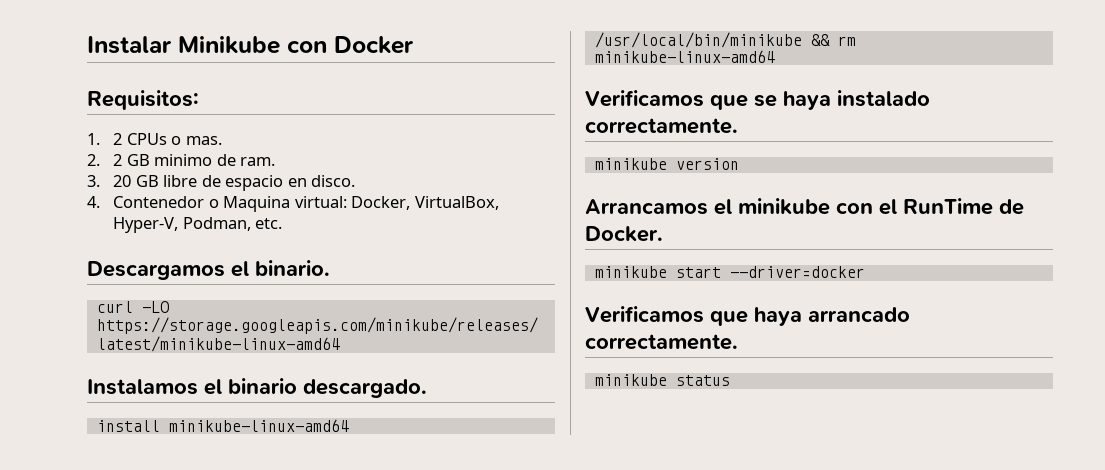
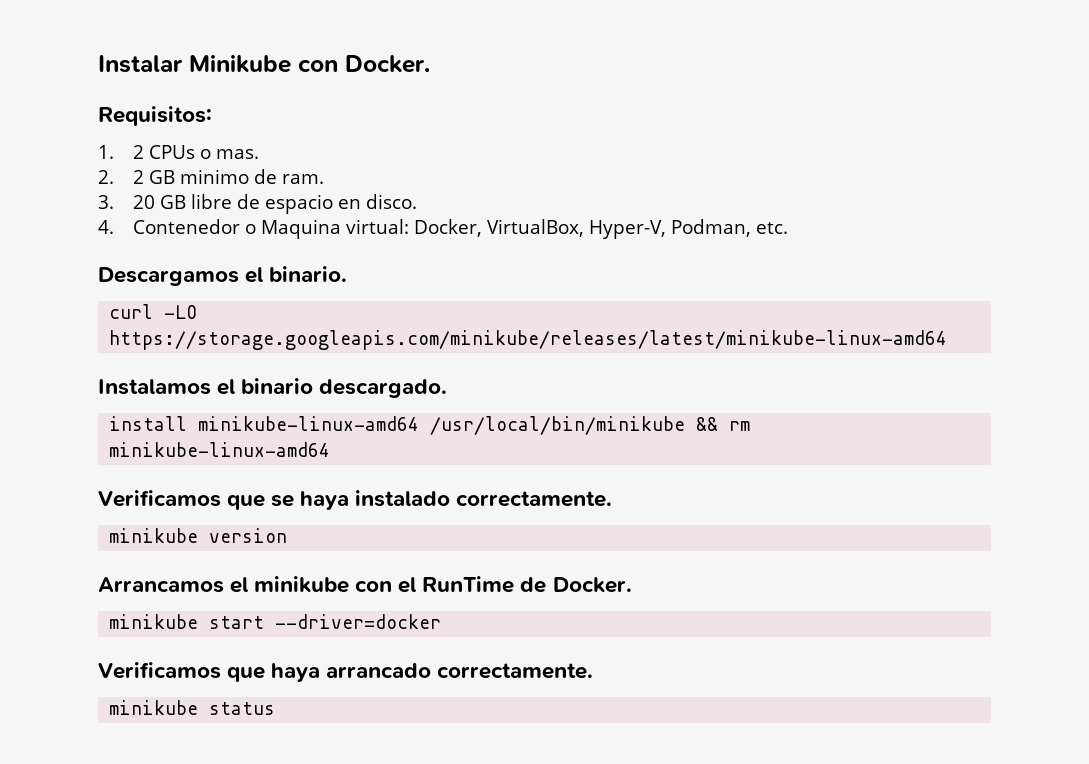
- Instalar Minikube con Docker
+ Instalar Minikube con Docker.

